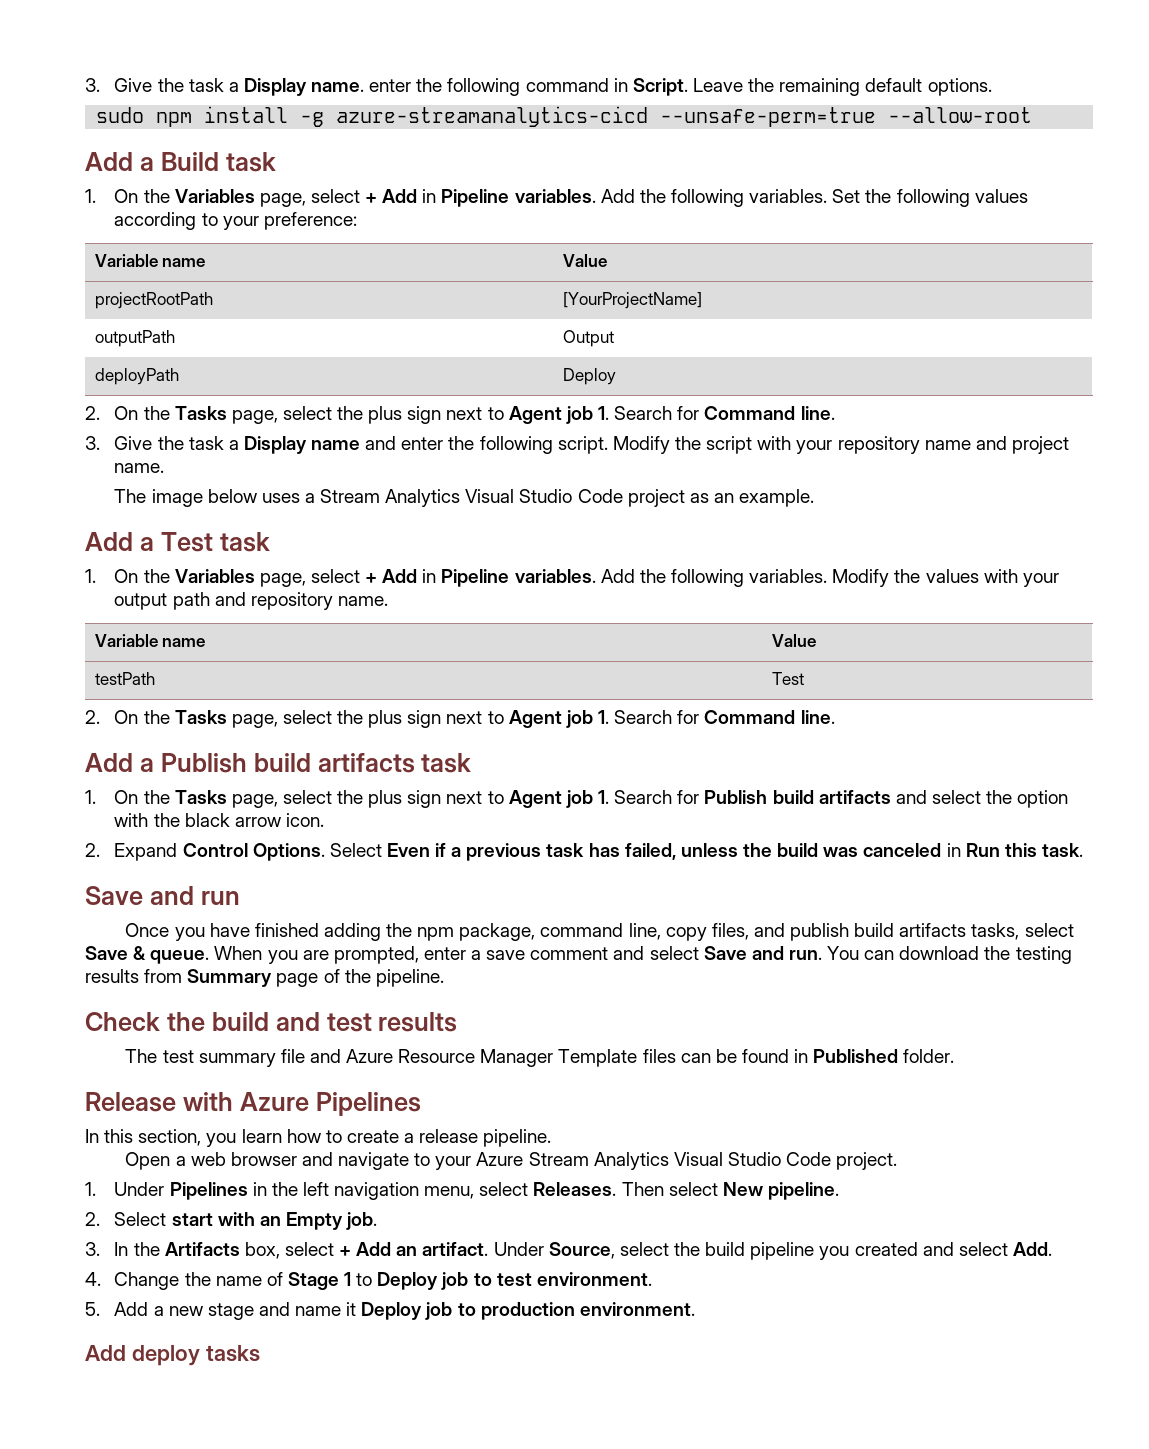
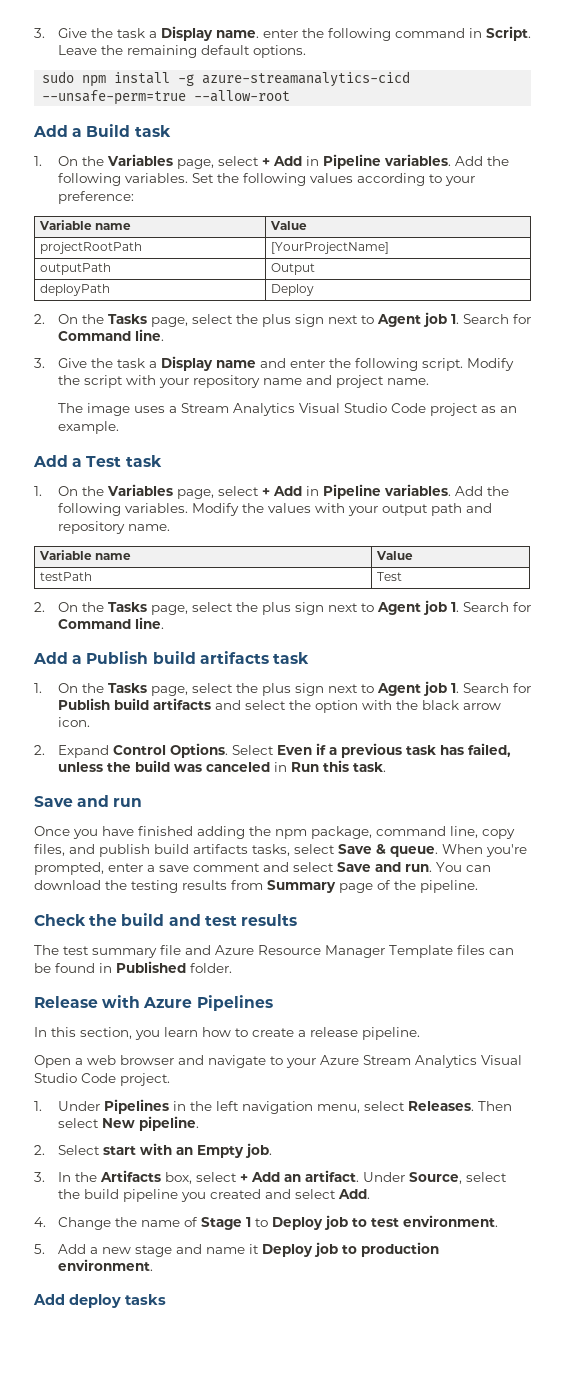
- The image below uses a Stream Analytics Visual Studio Code project as an example.
+ The image uses a Stream Analytics Visual Studio Code project as an example.
- When you are prompted, enter a save comment and select Save and run.
+ When you're prompted, enter a save comment and select Save and run.

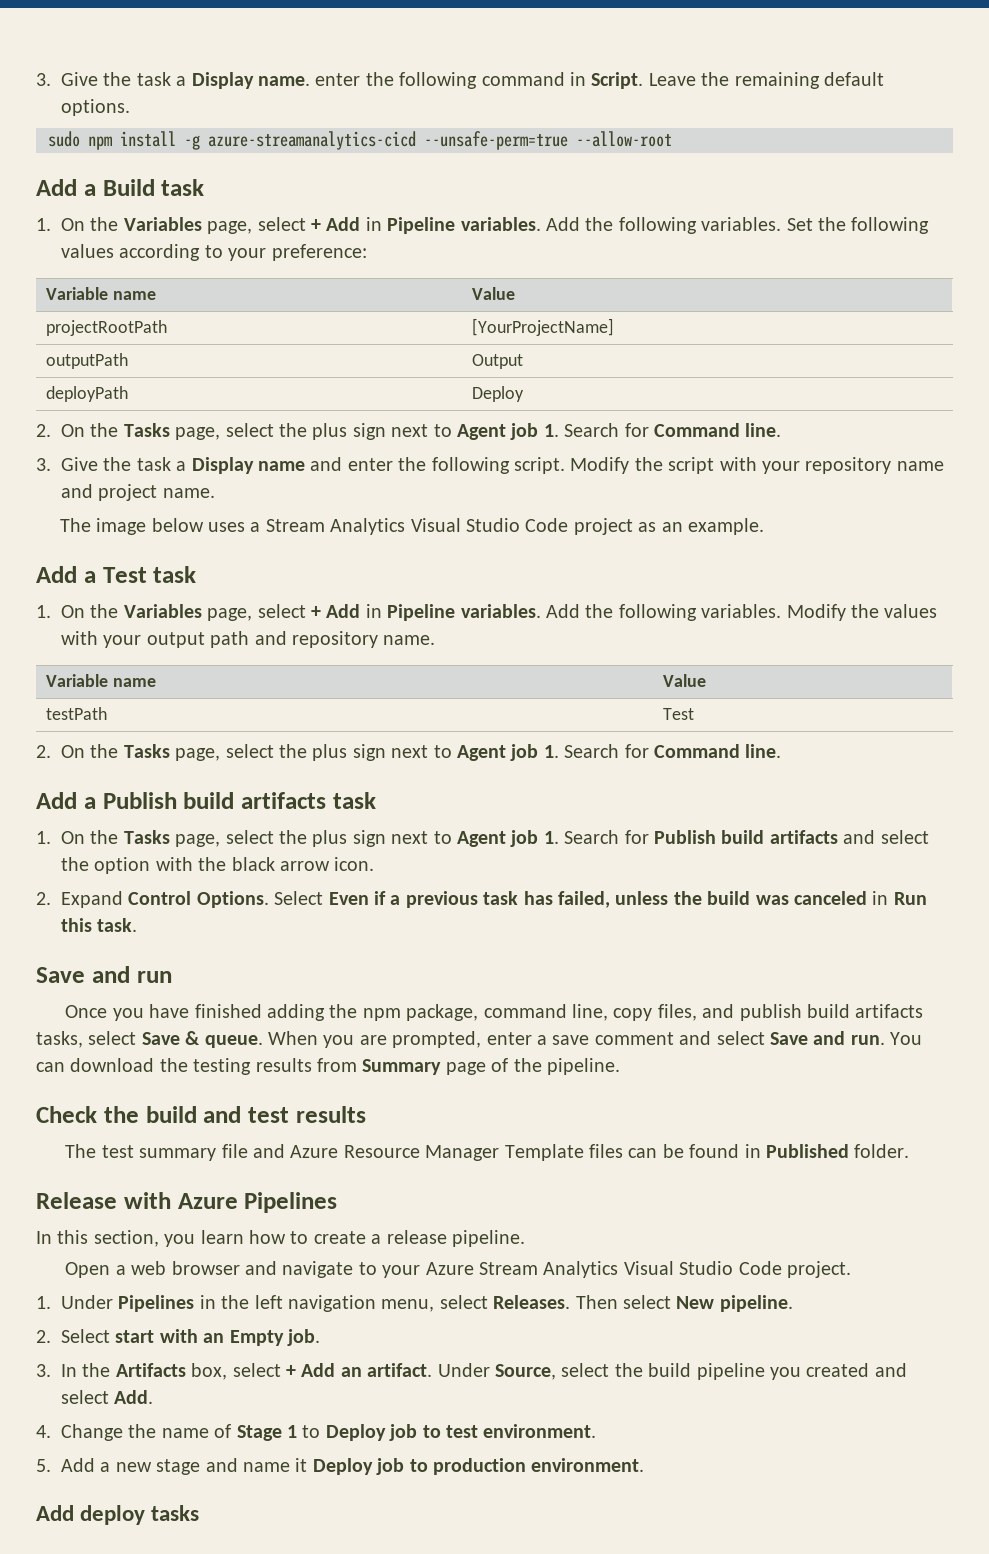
- The image uses a Stream Analytics Visual Studio Code project as an example.
+ The image below uses a Stream Analytics Visual Studio Code project as an example.
- When you're prompted, enter a save comment and select Save and run.
+ When you are prompted, enter a save comment and select Save and run.

